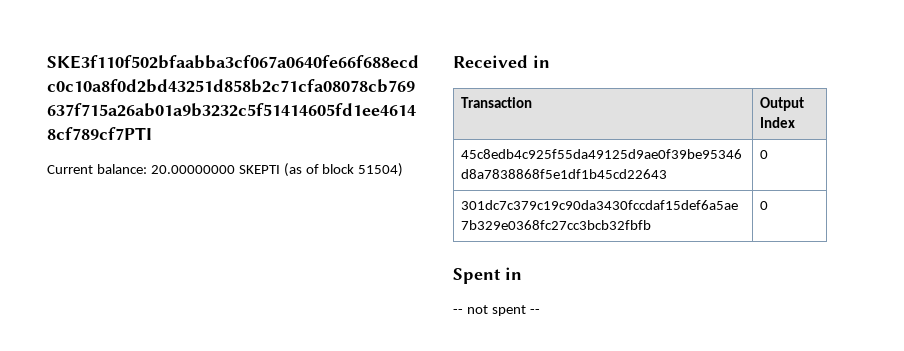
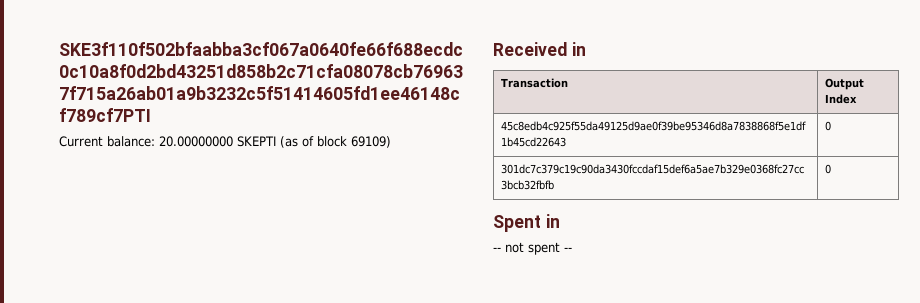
- Current balance: 20.00000000 SKEPTI (as of block 51504)
+ Current balance: 20.00000000 SKEPTI (as of block 69109)

